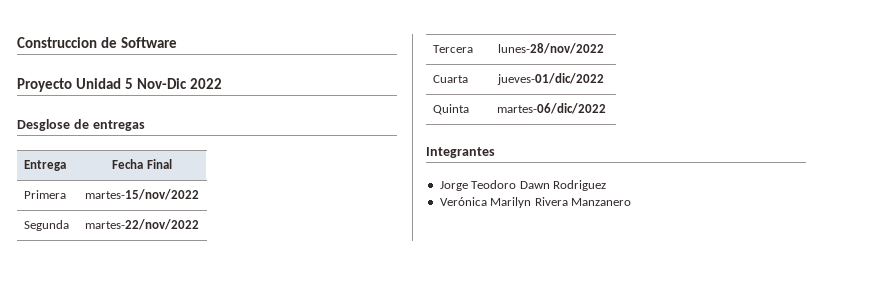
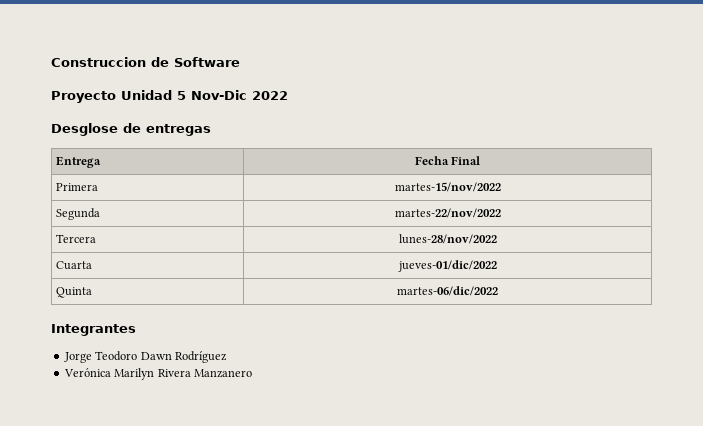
- Jorge Teodoro Dawn Rodriguez
+ Jorge Teodoro Dawn Rodríguez

